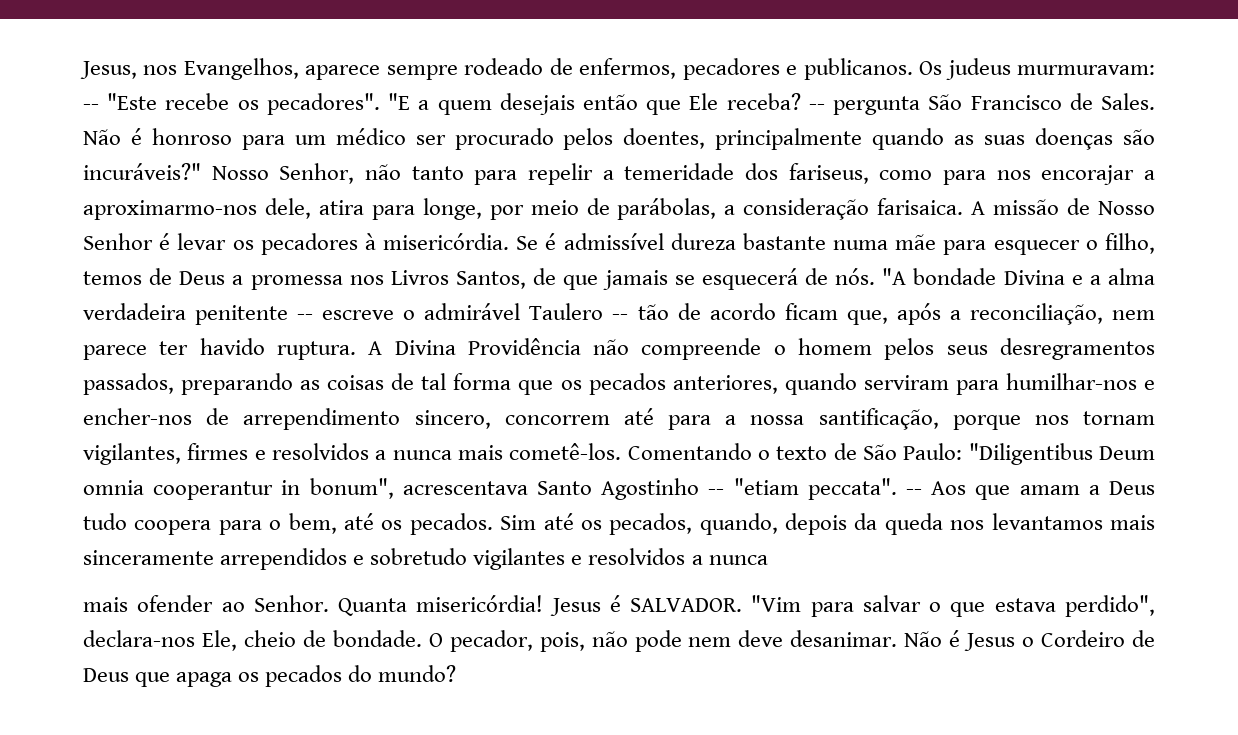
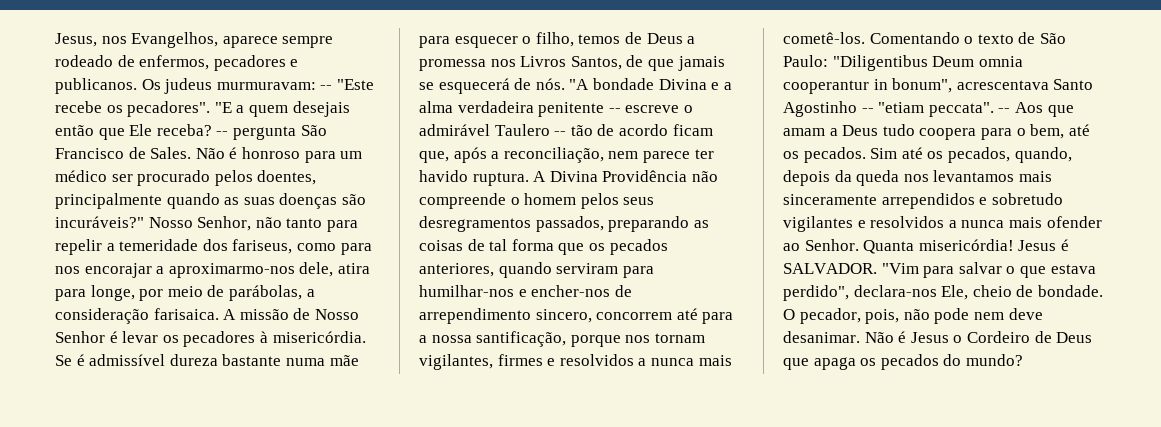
- Sim até os pecados, quando, depois da queda nos levantamos mais sinceramente arrependidos e sobretudo vigilantes e resolvidos a nunca
- mais ofender ao Senhor.
+ Sim até os pecados, quando, depois da queda nos levantamos mais sinceramente arrependidos e sobretudo vigilantes e resolvidos a nunca mais ofender ao Senhor.

